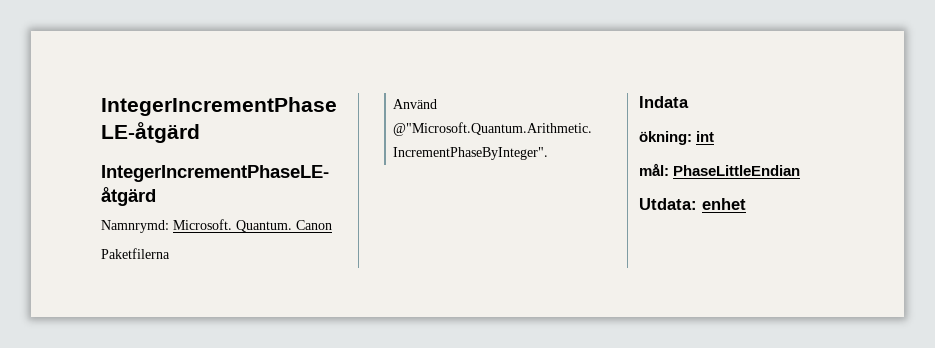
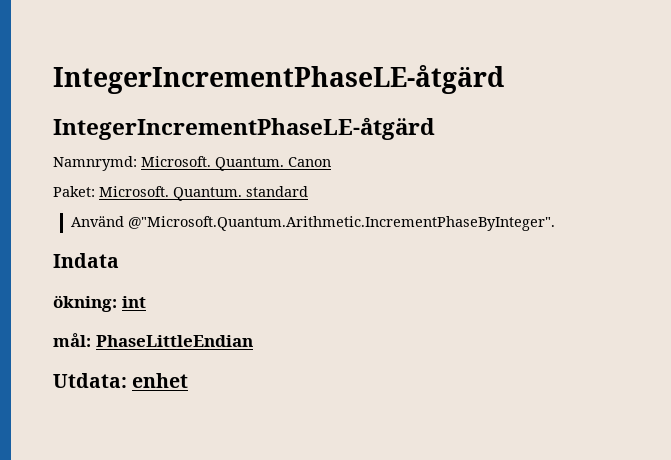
- Paketfilerna
+ Paket: Microsoft. Quantum. standard

